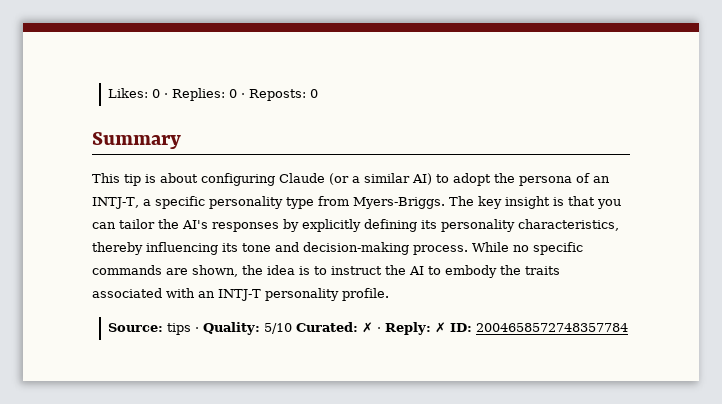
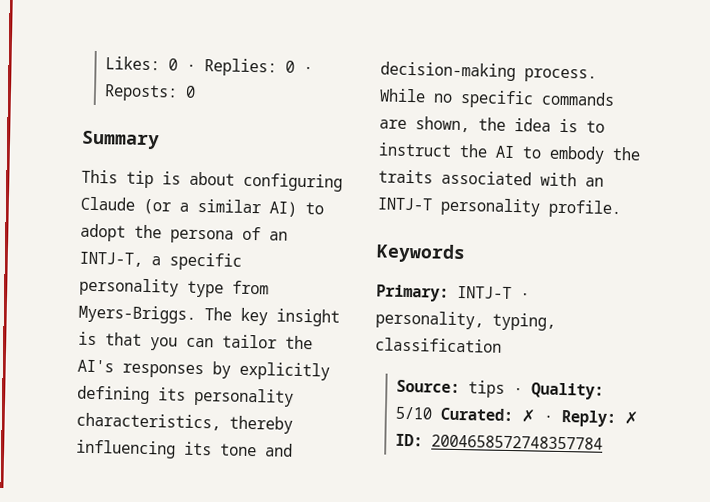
+ Keywords
+ Primary: INTJ-T · personality, typing, classification

